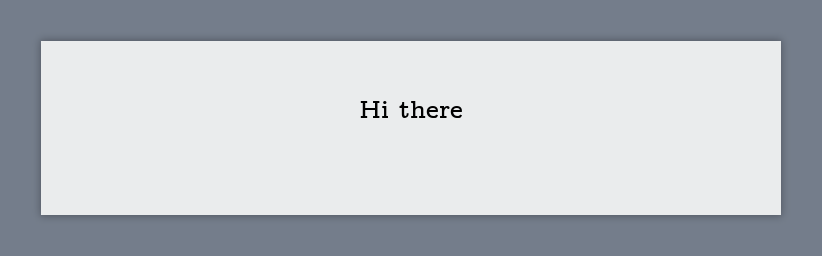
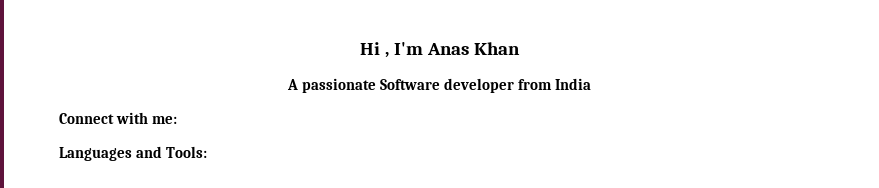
- Hi there
+ Hi , I'm Anas Khan
+ A passionate Software developer from India
+ Connect with me:
+ Languages and Tools:

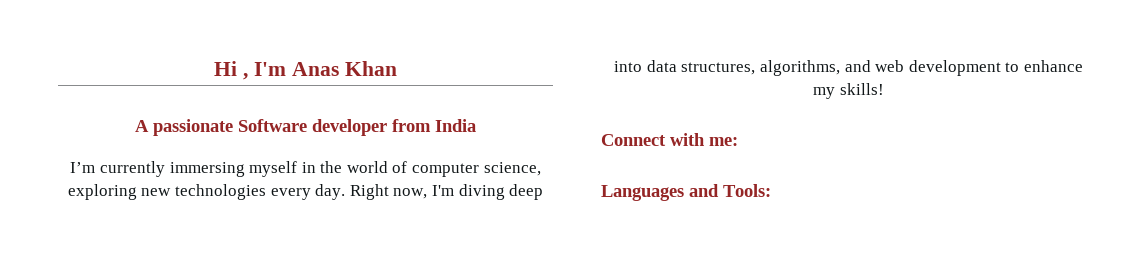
+ I’m currently immersing myself in the world of computer science, exploring new technologies every day. Right now, I'm diving deep into data structures, algorithms, and web development to enhance my skills!

